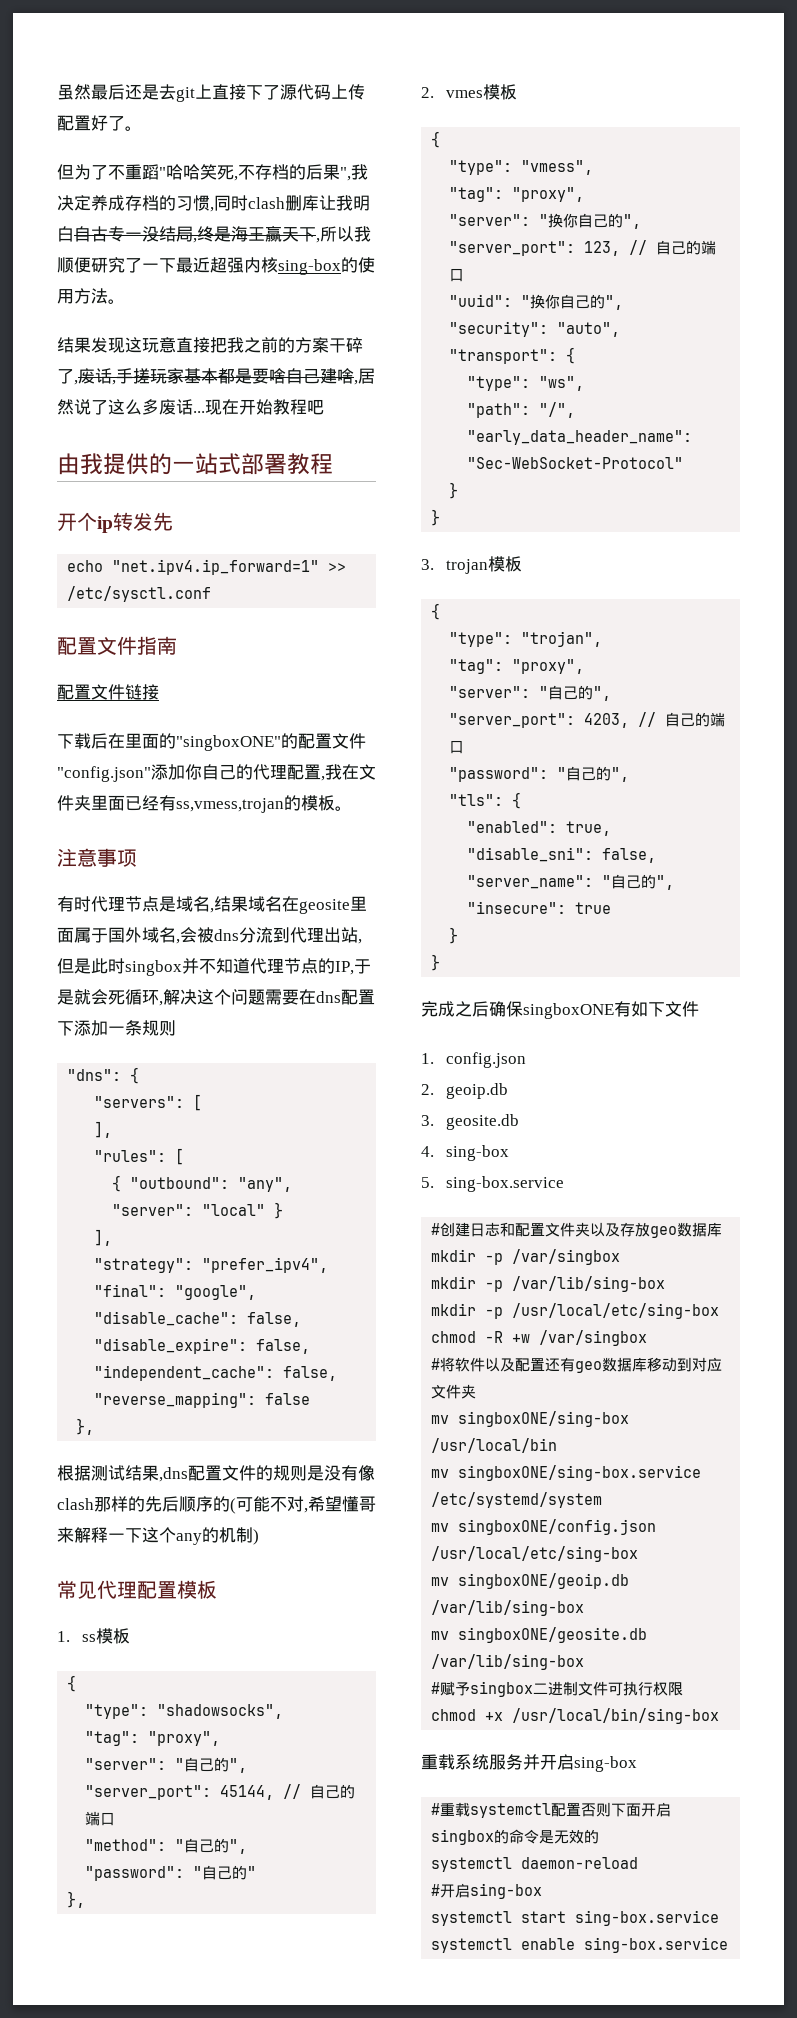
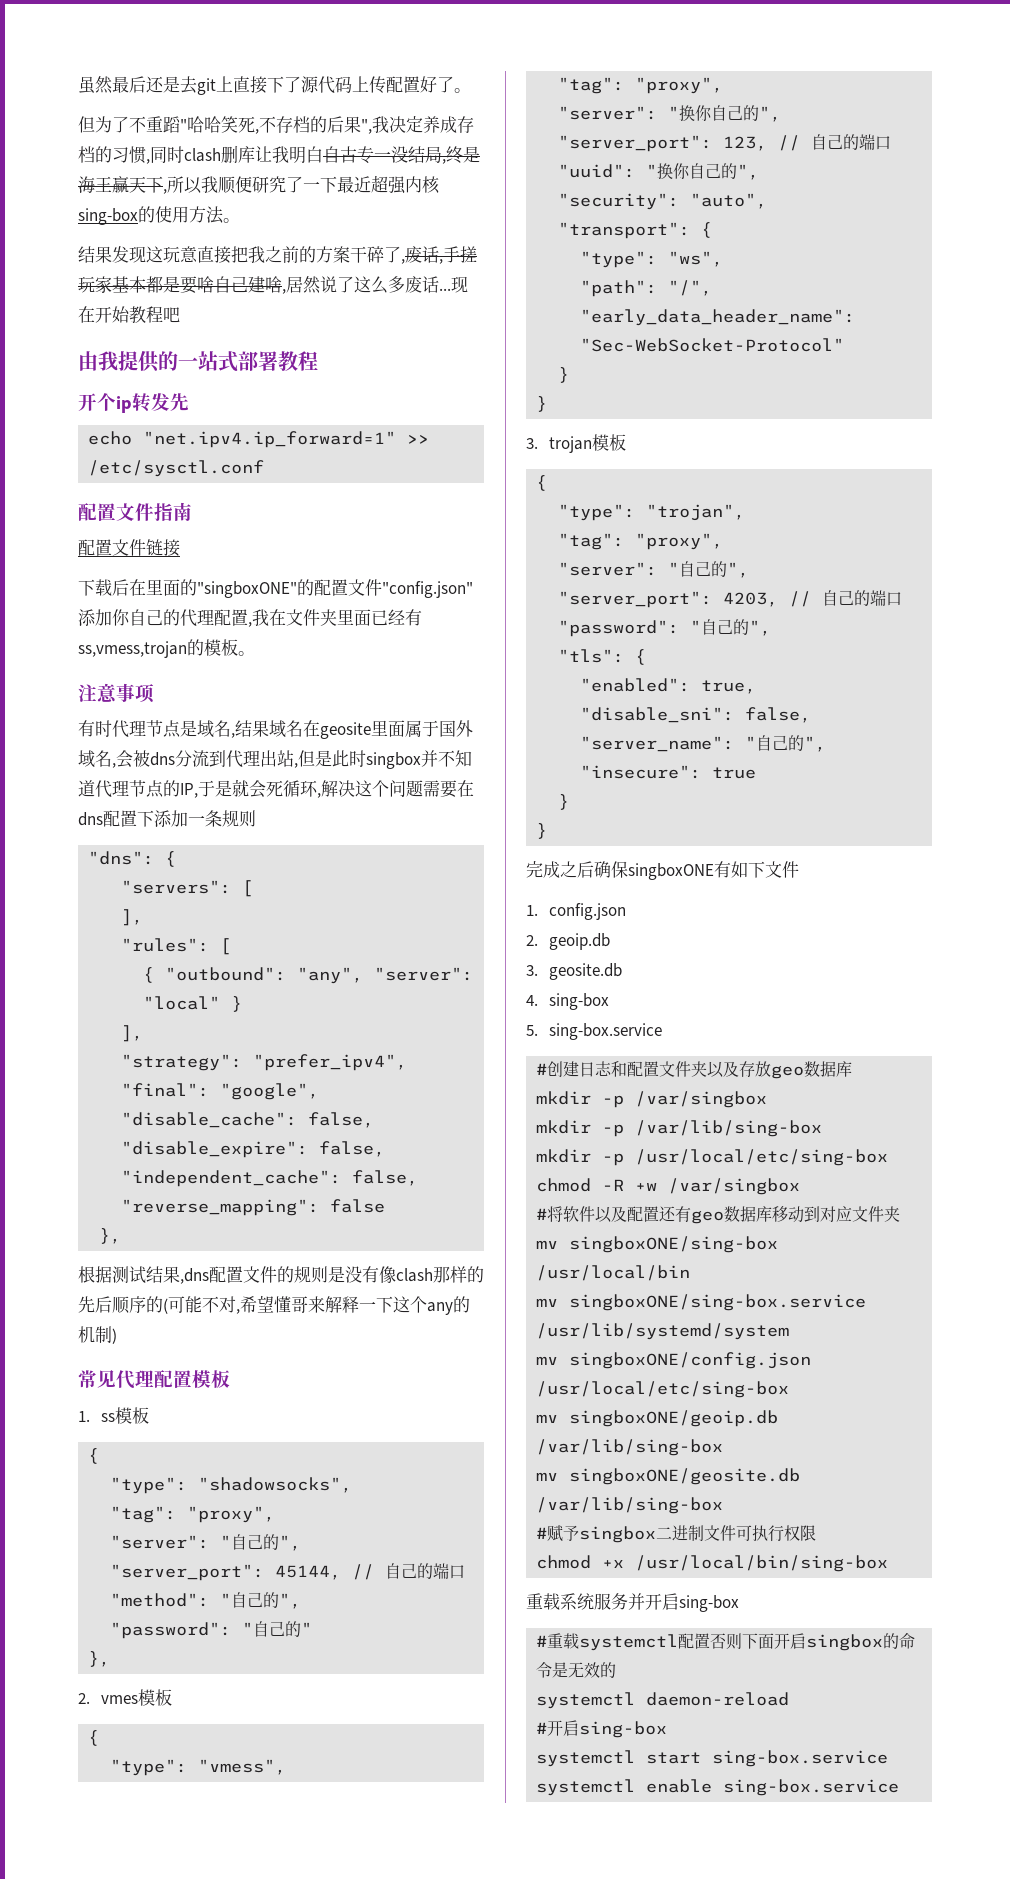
- mv singboxONE/sing-box.service /etc/systemd/system
+ mv singboxONE/sing-box.service /usr/lib/systemd/system

